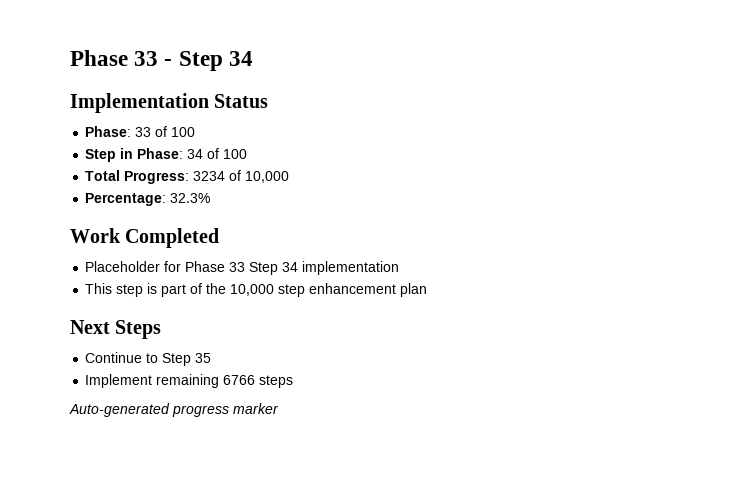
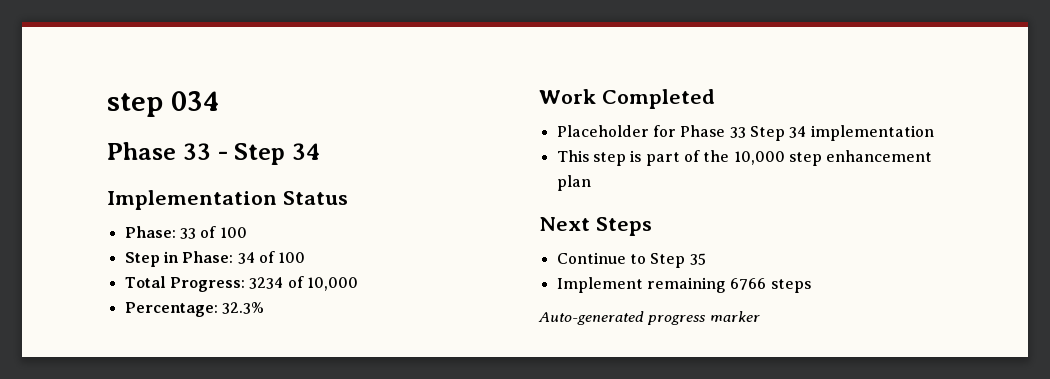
+ step 034

